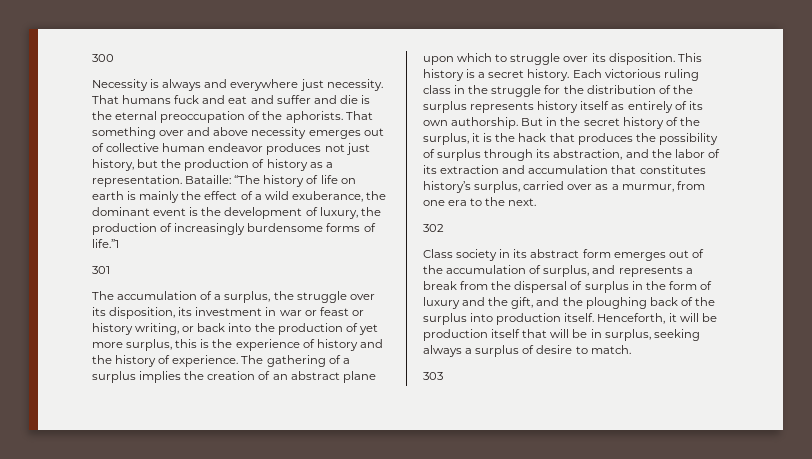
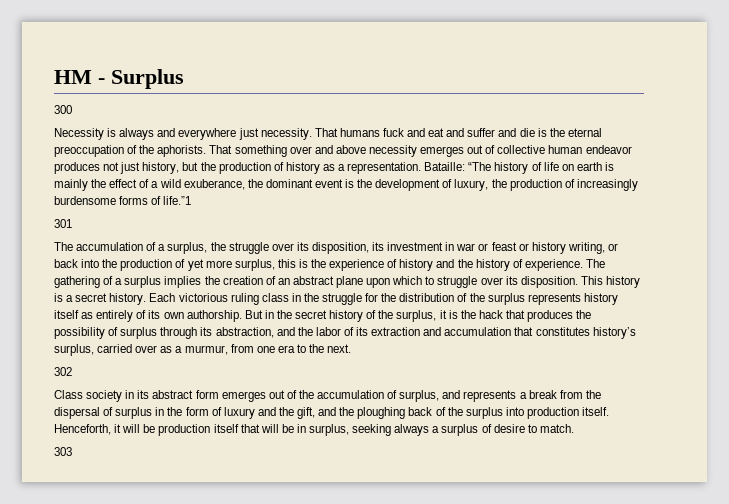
+ HM - Surplus

